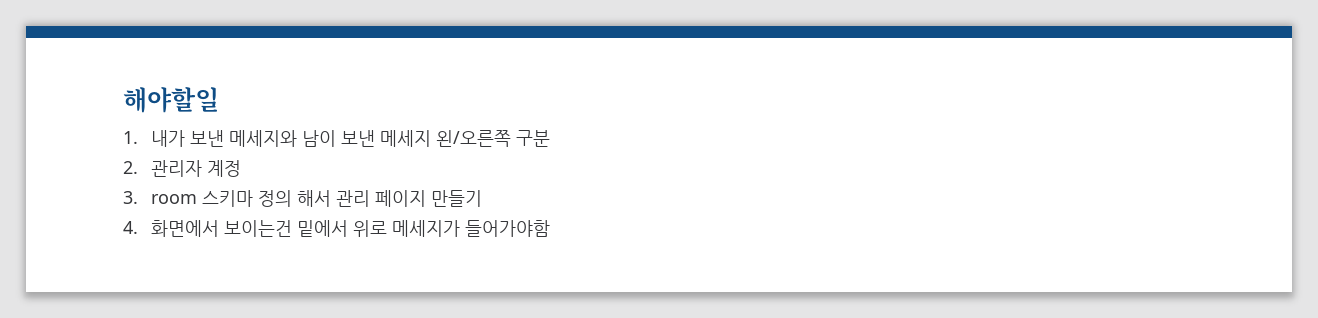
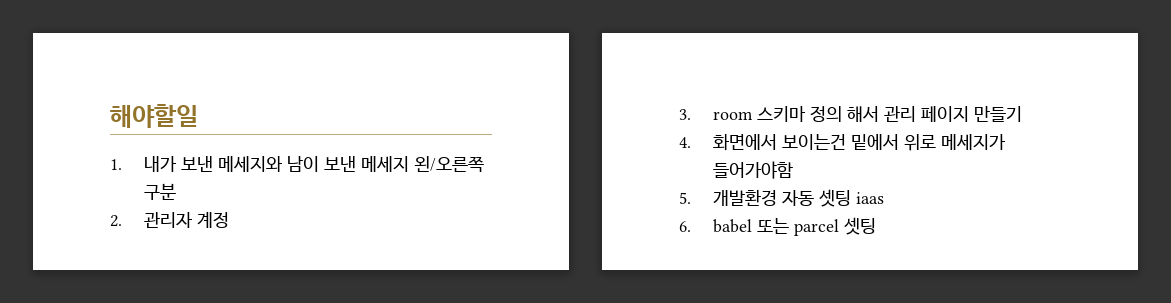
+ 5. 개발환경 자동 셋팅 iaas
+ 6. babel 또는 parcel 셋팅

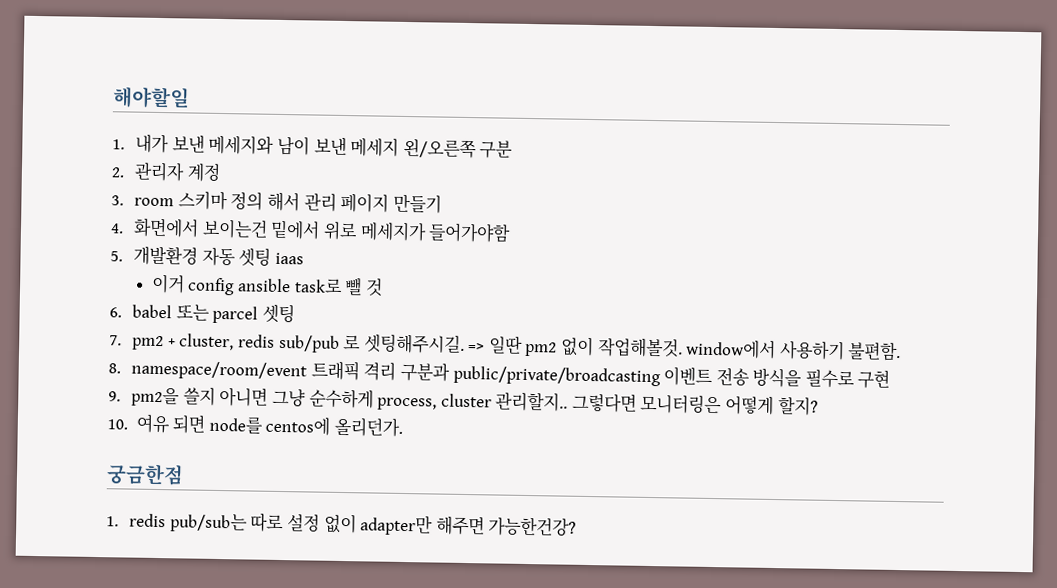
+ 이거 config ansible task로 뺄 것
+ 7. pm2 + cluster, redis sub/pub 로 셋팅해주시길. => 일딴 pm2 없이 작업해볼것. window에서 사용하기 불편함.
+ 8. namespace/room/event 트래픽 격리 구분과 public/private/broadcasting 이벤트 전송 방식을 필수로 구현
+ 9. pm2을 쓸지 아니면 그냥 순수하게 process, cluster 관리할지.. 그렇다면 모니터링은 어떻게 할지?
+ 10. 여유 되면 node를 centos에 올리던가.
+ 궁금한점
+ 1. redis pub/sub는 따로 설정 없이 adapter만 해주면 가능한건강?

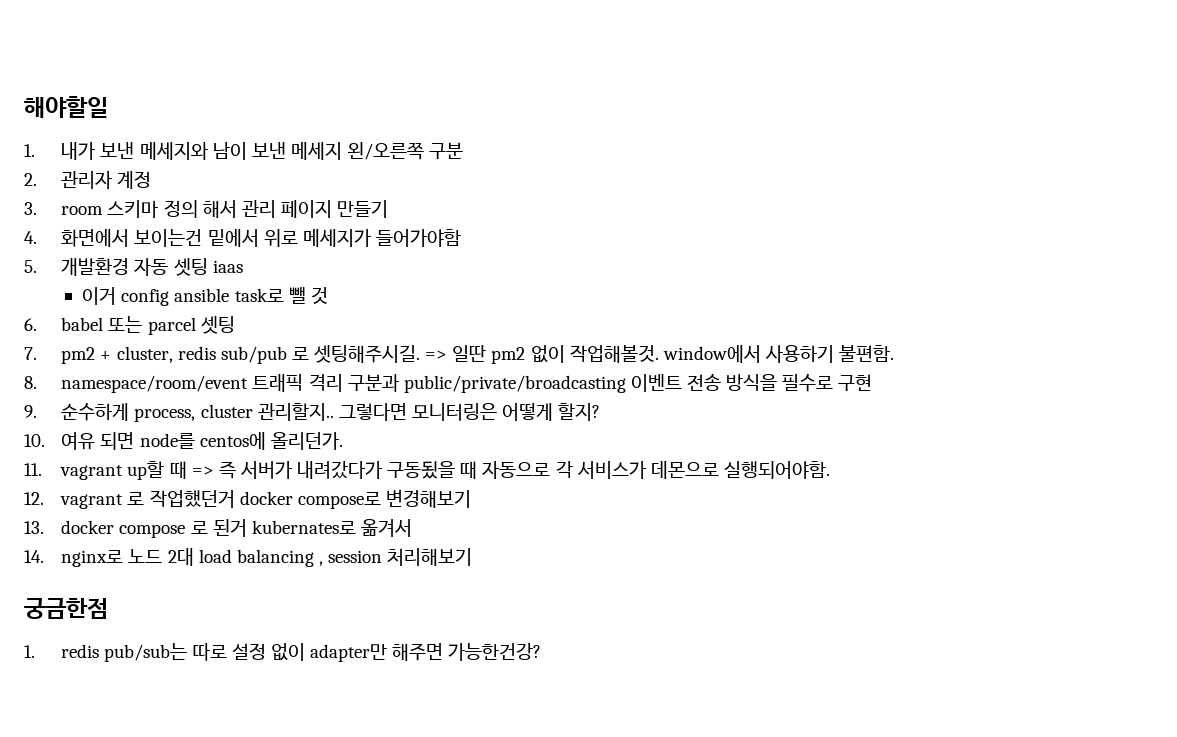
- 9. pm2을 쓸지 아니면 그냥 순수하게 process, cluster 관리할지..
+ 9. 순수하게 process, cluster 관리할지..
+ 11. vagrant up할 때 => 즉 서버가 내려갔다가 구동됬을 때 자동으로 각 서비스가 데몬으로 실행되어야함.
+ 12. vagrant 로 작업했던거 docker compose로 변경해보기
+ 13. docker compose 로 된거 kubernates로 옮겨서
+ 14. nginx로 노드 2대 load balancing , session 처리해보기

